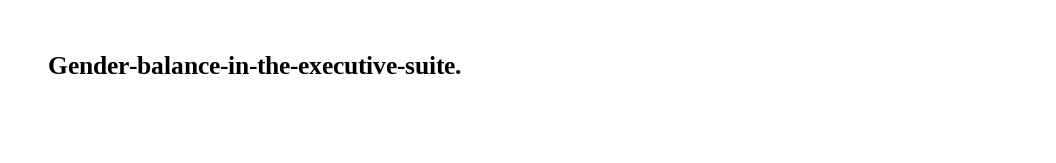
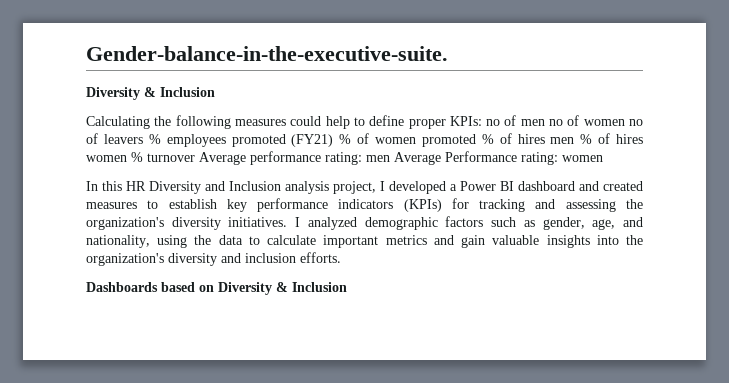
  Gender-balance-in-the-executive-suite.
+ Diversity & Inclusion
+ Calculating the following measures could help to define proper KPIs: no of men no of women no of leavers % employees promoted (FY21) % of women promoted % of hires men % of hires women % turnover Average performance rating: men Average Performance rating: women
+ In this HR Diversity and Inclusion analysis project, I developed a Power BI dashboard and created measures to establish key performance indicators (KPIs) for tracking and assessing the organization's diversity initiatives. I analyzed demographic factors such as gender, age, and nationality, using the data to calculate important metrics and gain valuable insights into the organization's diversity and inclusion efforts.
+ Dashboards based on Diversity & Inclusion

